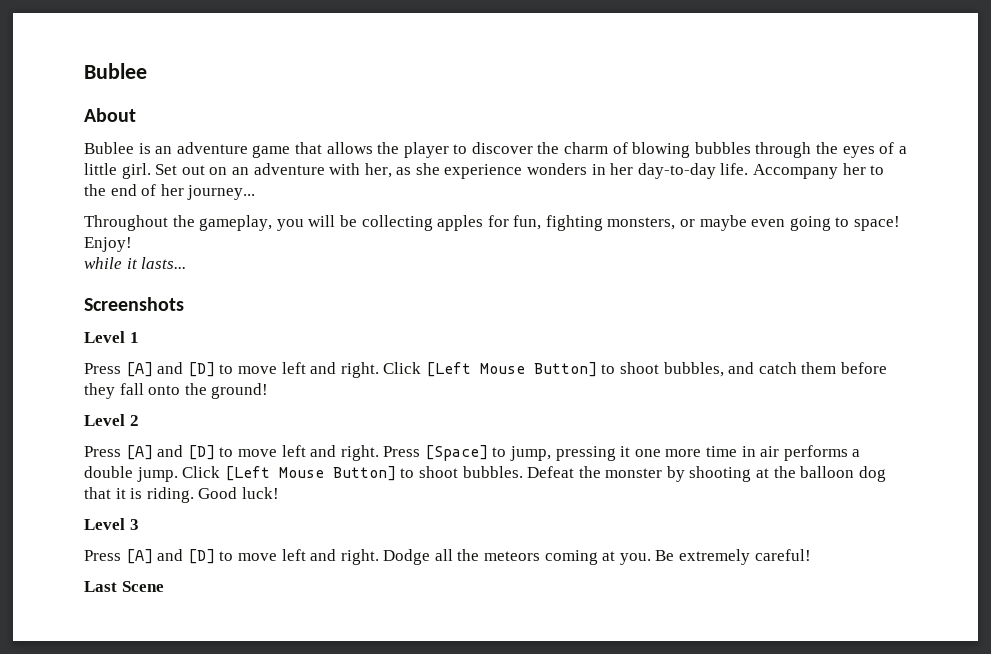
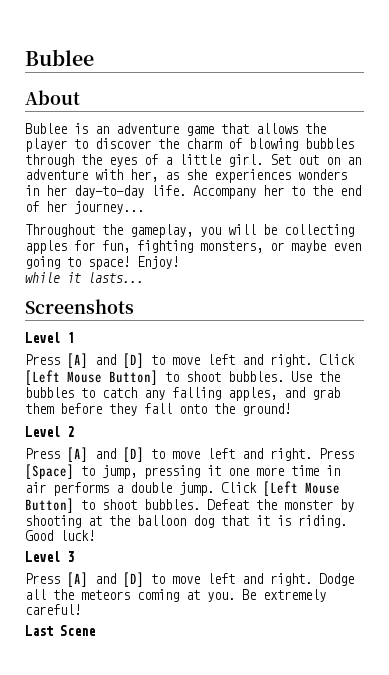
- Set out on an adventure with her, as she experience wonders in her day-to-day life.
+ Set out on an adventure with her, as she experiences wonders in her day-to-day life.
- Click [Left Mouse Button] to shoot bubbles, and catch them before they fall onto the ground!
+ Click [Left Mouse Button] to shoot bubbles. Use the bubbles to catch any falling apples, and grab them before they fall onto the ground!

